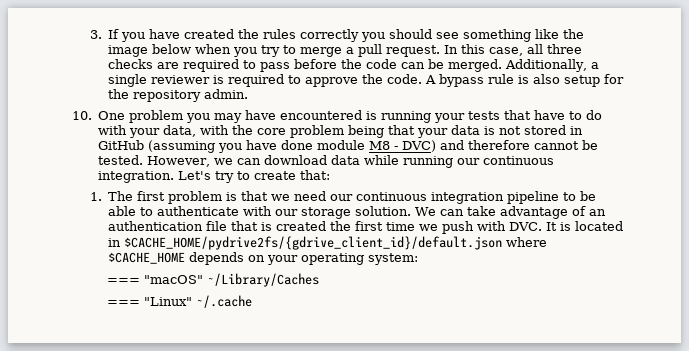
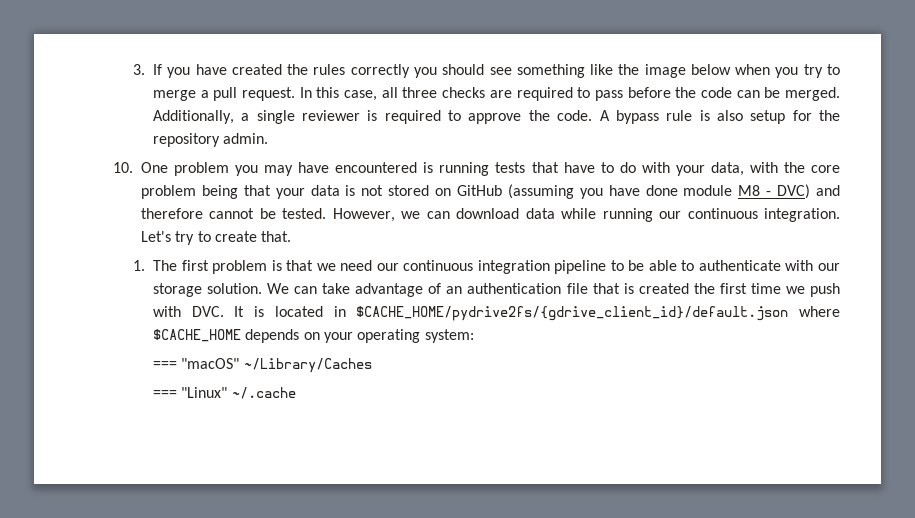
- 10. One problem you may have encountered is running your tests that have to do with your data, with the core problem being that your data is not stored in GitHub (assuming you have done module M8 - DVC) and therefore cannot be tested.
+ 10. One problem you may have encountered is running tests that have to do with your data, with the core problem being that your data is not stored on GitHub (assuming you have done module M8 - DVC) and therefore cannot be tested.
- Let's try to create that:
+ Let's try to create that.

